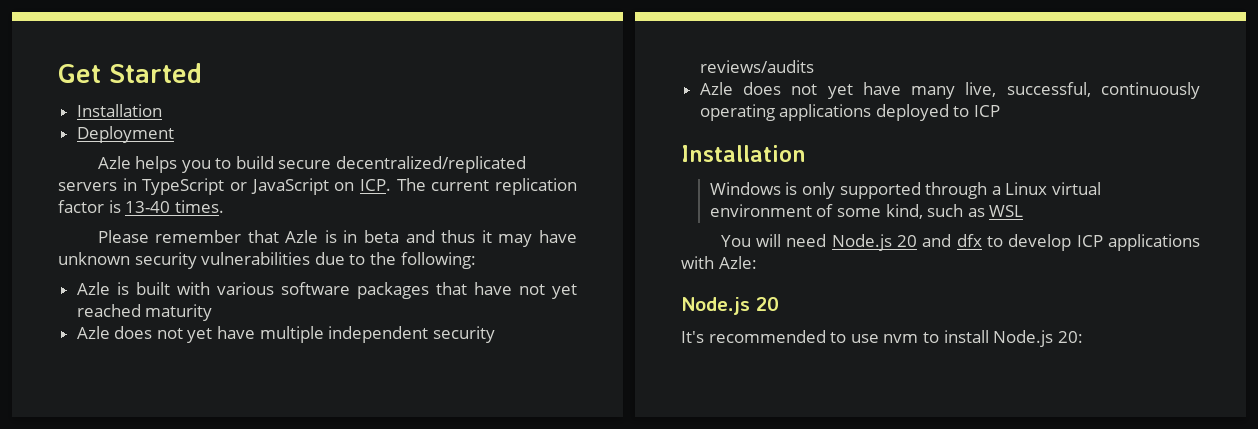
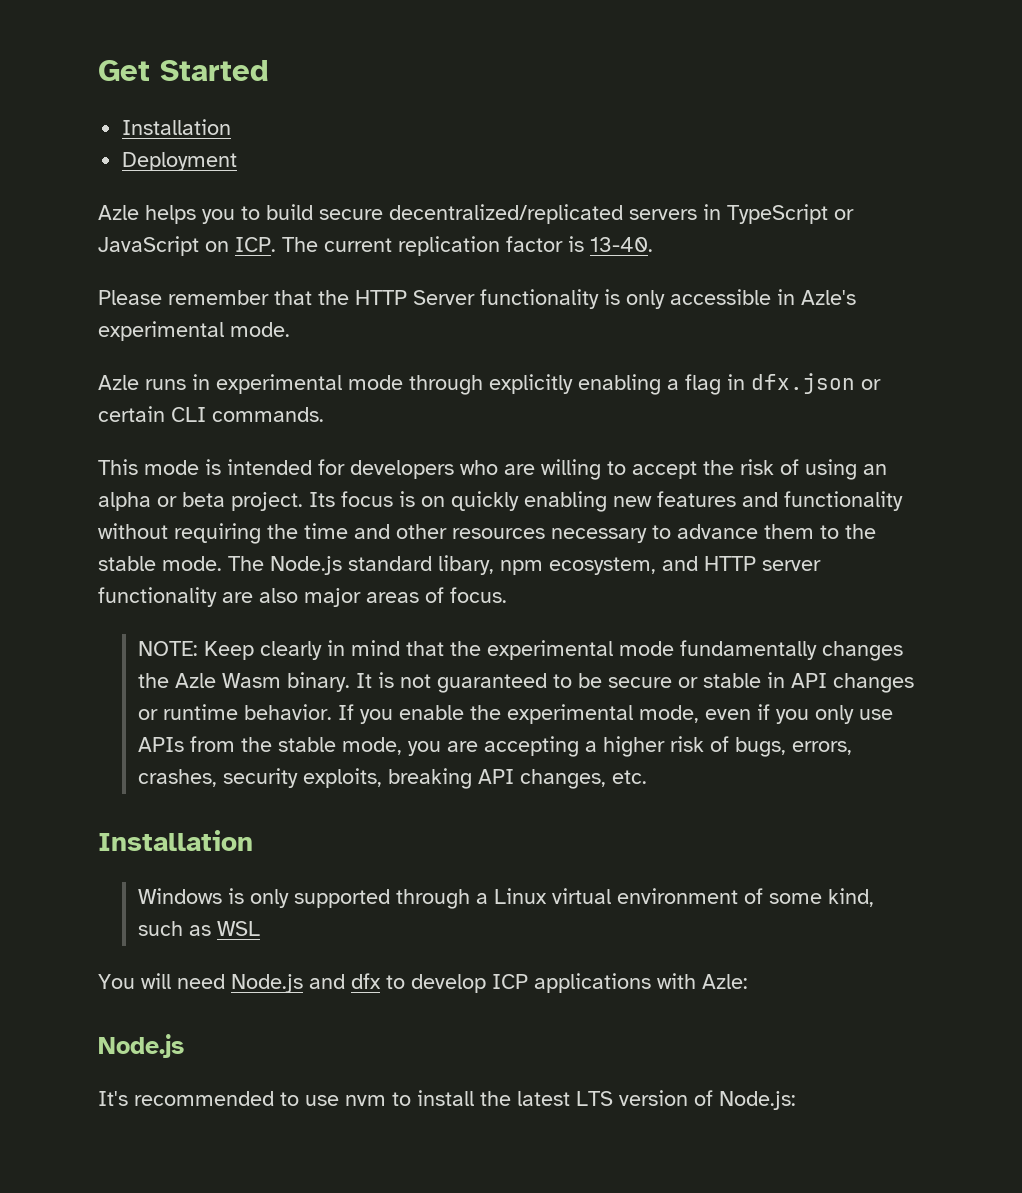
- Azle helps you to build secure decentralized/replicated servers in TypeScript or JavaScript on ICP. The current replication factor is 13-40 times.
+ Azle helps you to build secure decentralized/replicated servers in TypeScript or JavaScript on ICP. The current replication factor is 13-40.
- Please remember that Azle is in beta and thus it may have unknown security vulnerabilities due to the following:
- Azle is built with various software packages that have not yet reached maturity
- Azle does not yet have multiple independent security reviews/audits
- Azle does not yet have many live, successful, continuously operating applications deployed to ICP
+ Please remember that the HTTP Server functionality is only accessible in Azle's experimental mode.
+ Azle runs in experimental mode through explicitly enabling a flag in dfx.json or certain CLI commands.
+ This mode is intended for developers who are willing to accept the risk of using an alpha or beta project. Its focus is on quickly enabling new features and functionality without requiring the time and other resources necessary to advance them to the stable mode. The Node.js standard libary, npm ecosystem, and HTTP server functionality are also major areas of focus.
+ NOTE: Keep clearly in mind that the experimental mode fundamentally changes the Azle Wasm binary. It is not guaranteed to be secure or stable in API changes or runtime behavior. If you enable the experimental mode, even if you only use APIs from the stable mode, you are accepting a higher risk of bugs, errors, crashes, security exploits, breaking API changes, etc.
- You will need Node.js 20 and dfx to develop ICP applications with Azle:
- Node.js 20
+ You will need Node.js and dfx to develop ICP applications with Azle:
+ Node.js
- It's recommended to use nvm to install Node.js 20:
+ It's recommended to use nvm to install the latest LTS version of Node.js:

